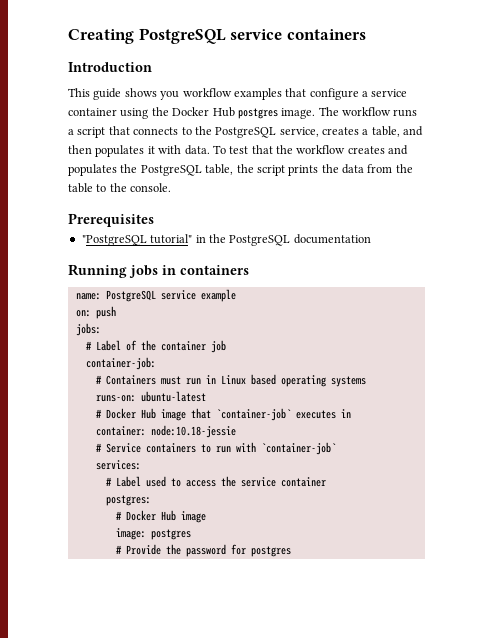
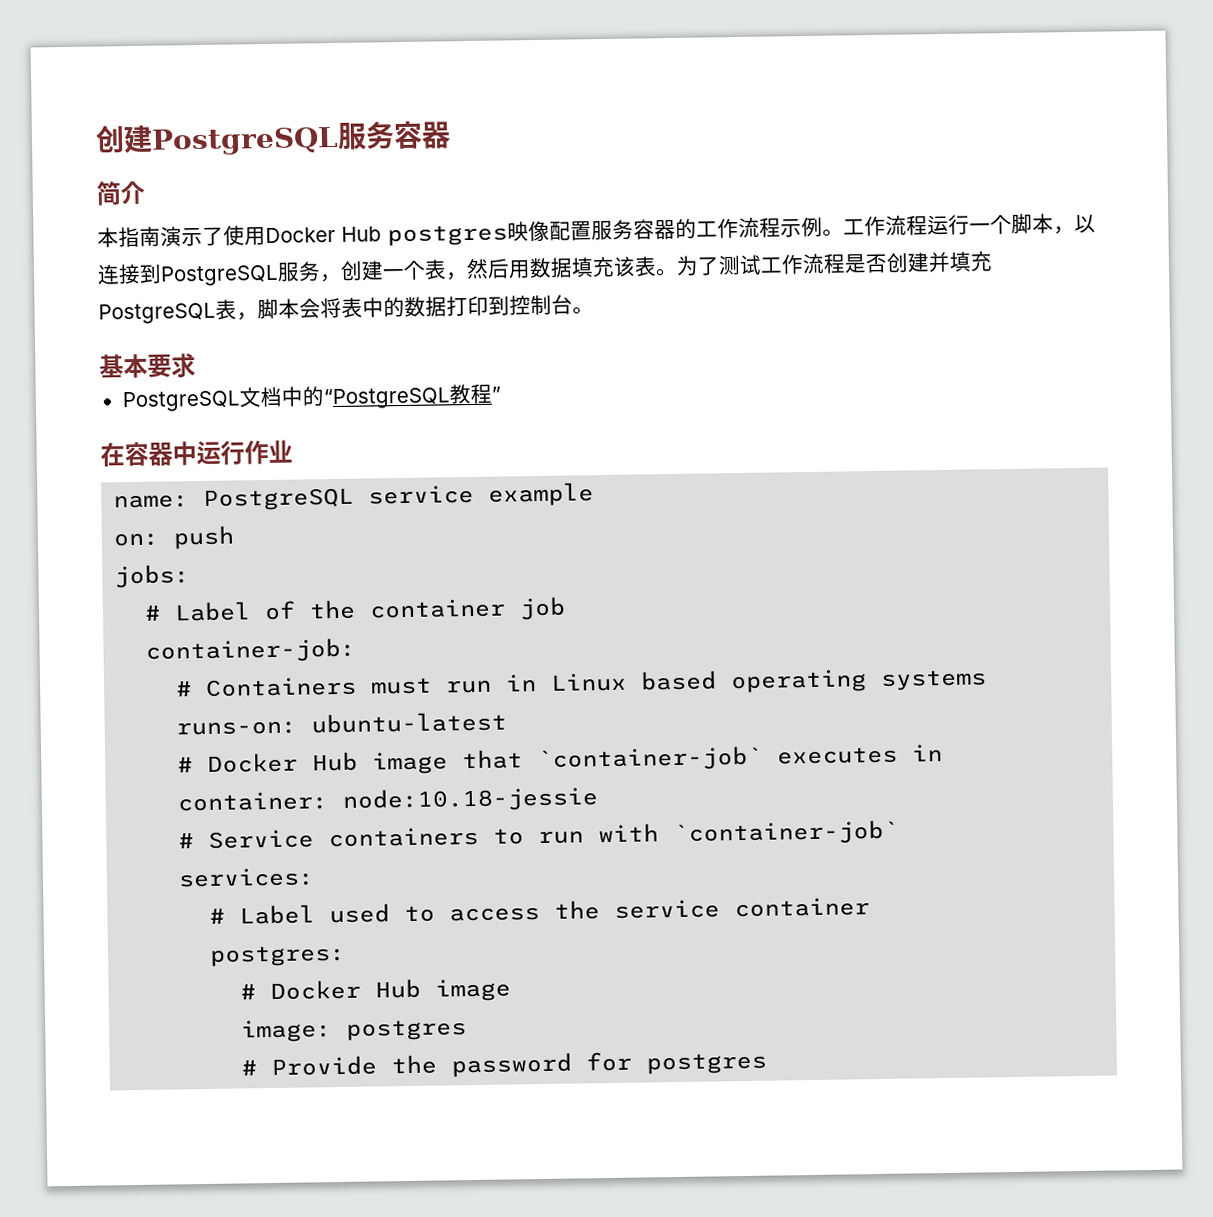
- Creating PostgreSQL service containers
- Introduction
- This guide shows you workflow examples that configure a service container using the Docker Hub postgres image. The workflow runs a script that connects to the PostgreSQL service, creates a table, and then populates it with data. To test that the workflow creates and populates the PostgreSQL table, the script prints the data from the table to the console.
- Prerequisites
- "PostgreSQL tutorial" in the PostgreSQL documentation
- Running jobs in containers
+ 创建PostgreSQL服务容器
+ 简介
+ 本指南演示了使用Docker Hub postgres映像配置服务容器的工作流程示例。工作流程运行一个脚本，以连接到PostgreSQL服务，创建一个表，然后用数据填充该表。为了测试工作流程是否创建并填充PostgreSQL表，脚本会将表中的数据打印到控制台。
+ 基本要求
+ PostgreSQL文档中的“PostgreSQL教程”
+ 在容器中运行作业

